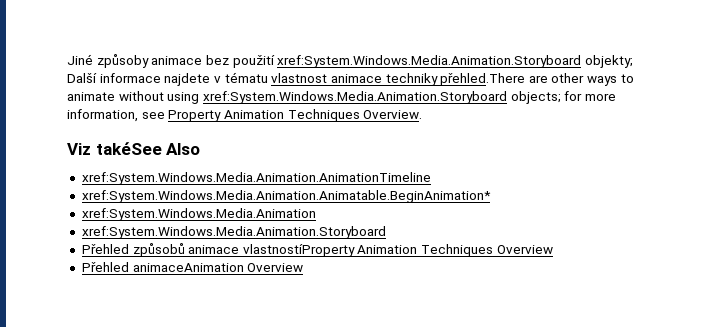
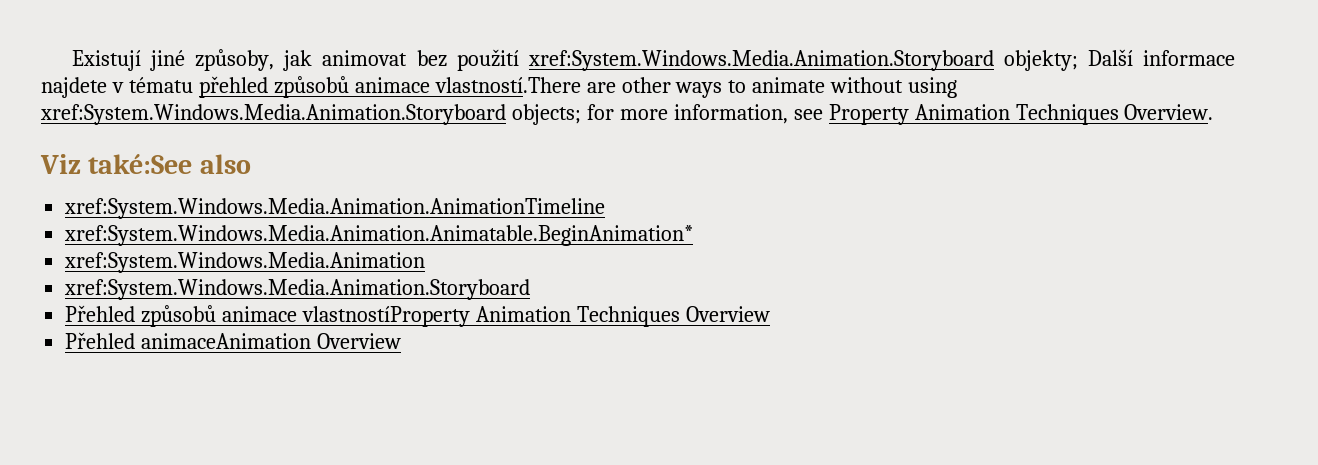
- Jiné způsoby animace bez použití xref:System.Windows.Media.Animation.Storyboard objekty; Další informace najdete v tématu vlastnost animace techniky přehled.There are other ways to animate without using xref:System.Windows.Media.Animation.Storyboard objects; for more information, see Property Animation Techniques Overview.
+ Existují jiné způsoby, jak animovat bez použití xref:System.Windows.Media.Animation.Storyboard objekty; Další informace najdete v tématu přehled způsobů animace vlastností.There are other ways to animate without using xref:System.Windows.Media.Animation.Storyboard objects; for more information, see Property Animation Techniques Overview.
- Viz takéSee Also
+ Viz také:See also

